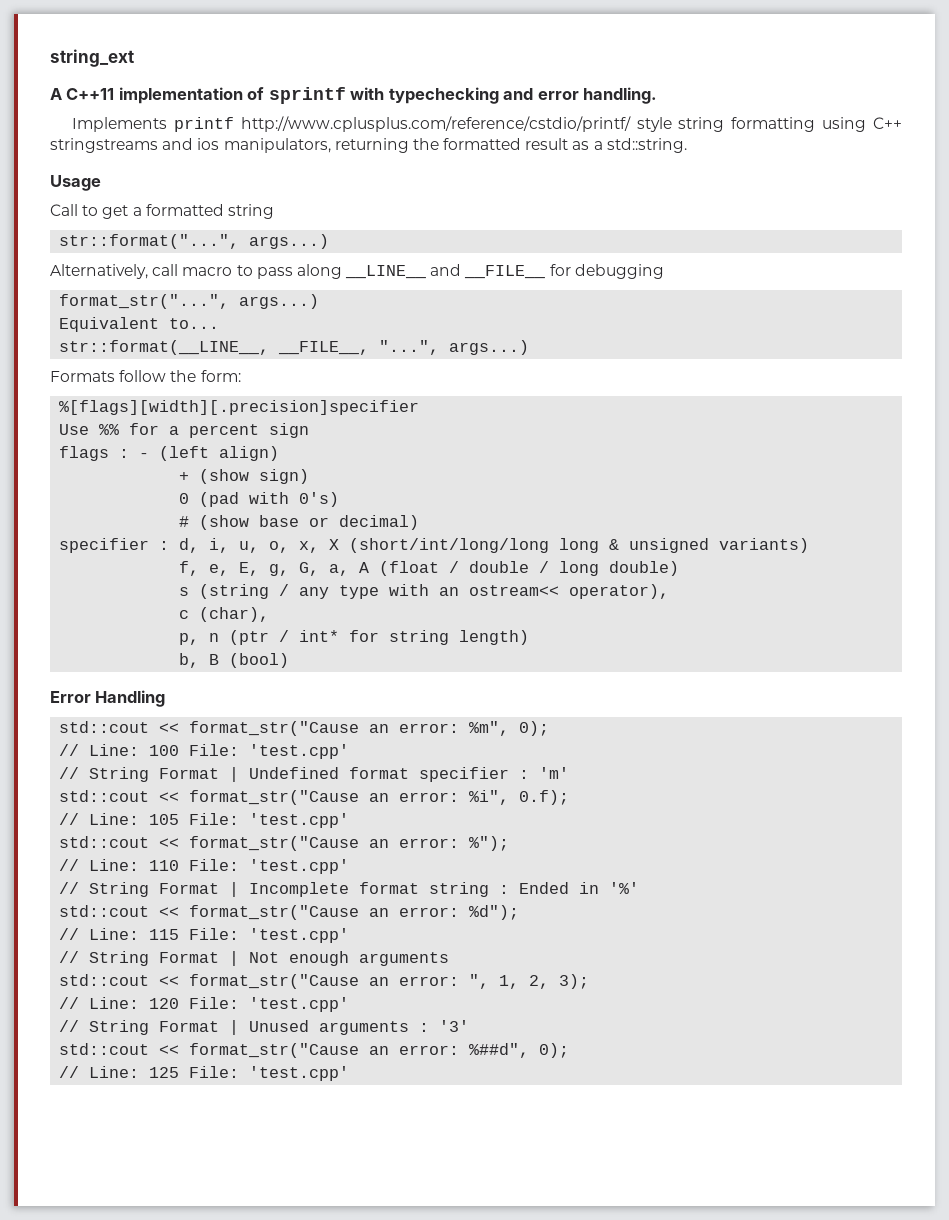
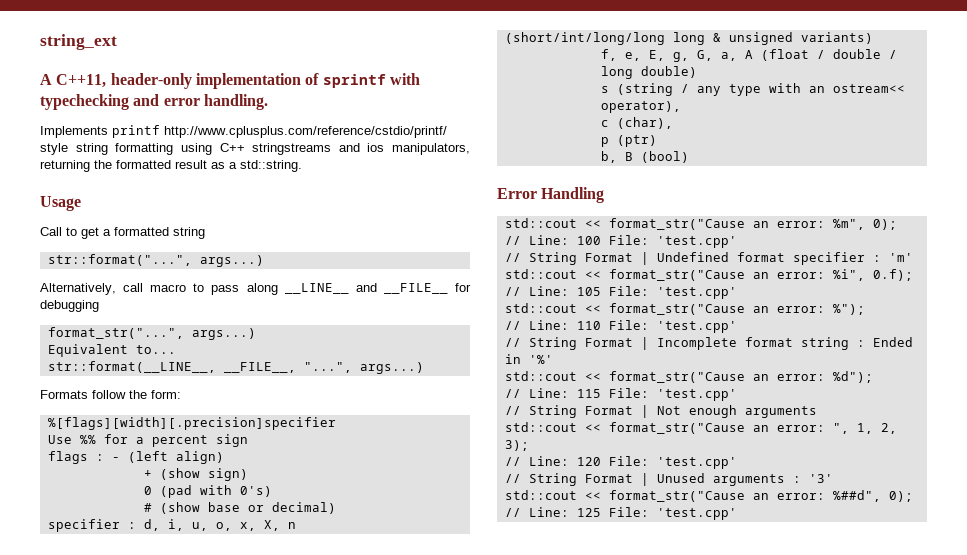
- A C++11 implementation of sprintf with typechecking and error handling.
+ A C++11, header-only implementation of sprintf with typechecking and error handling.
- specifier : d, i, u, o, x, X (short/int/long/long long & unsigned variants)
+ specifier : d, i, u, o, x, X, n (short/int/long/long long & unsigned variants)
- p, n (ptr / int* for string length)
+ p (ptr)

